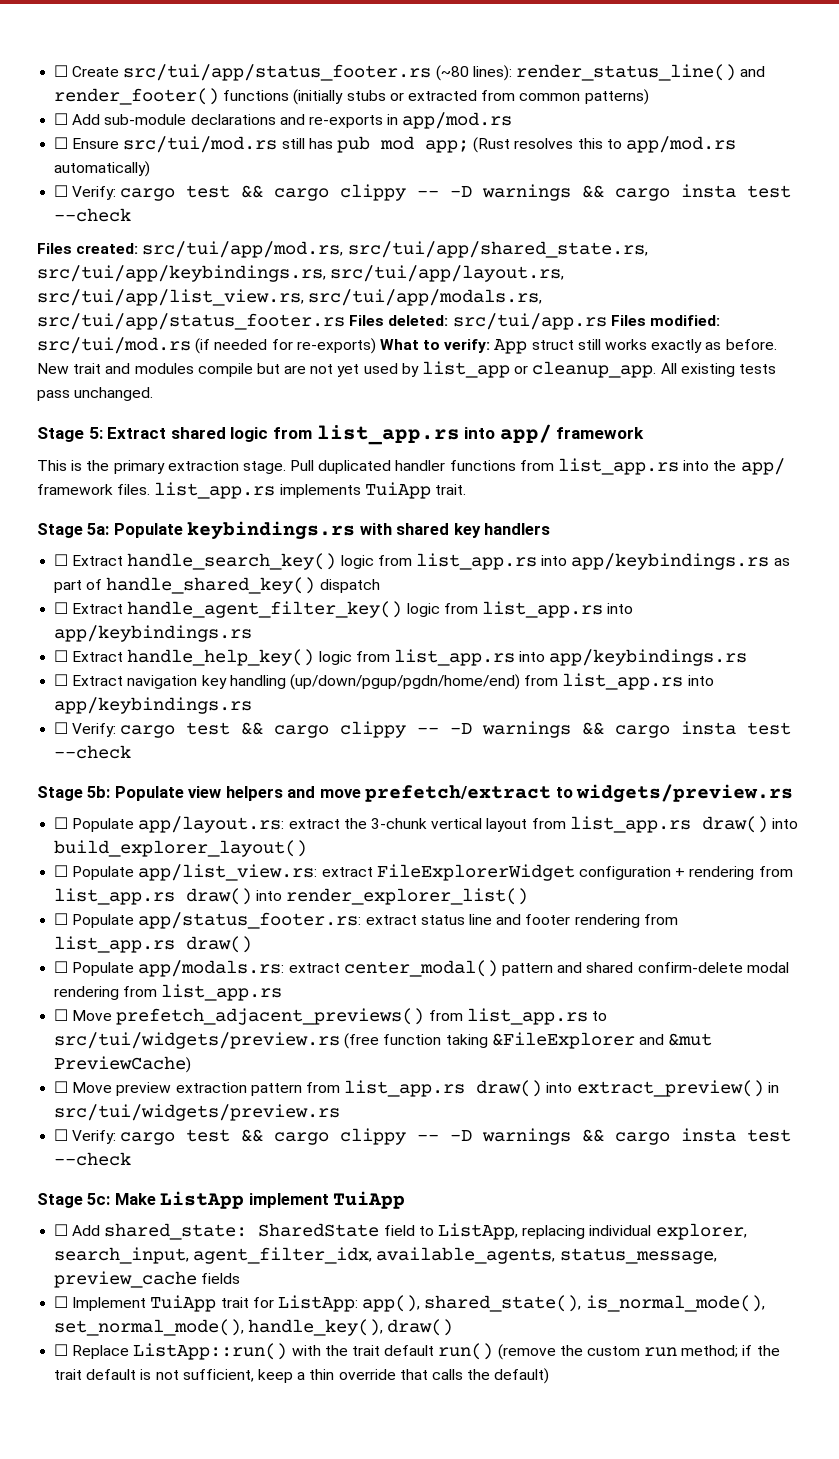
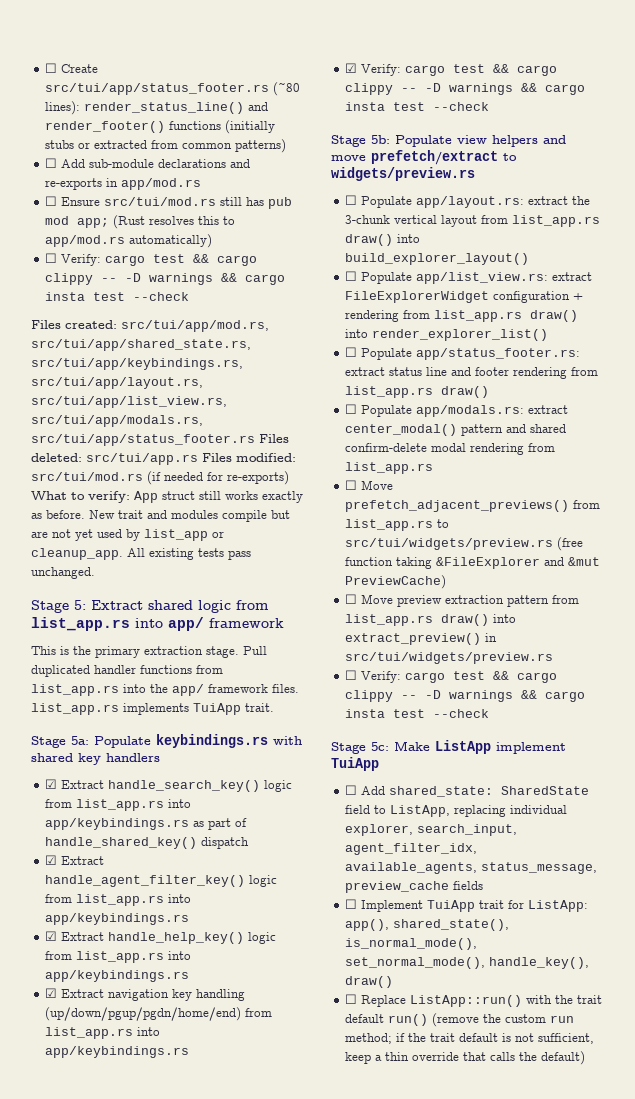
- ☐ Extract handle_search_key() logic from list_app.rs into app/keybindings.rs as part of handle_shared_key() dispatch
+ ☑ Extract handle_search_key() logic from list_app.rs into app/keybindings.rs as part of handle_shared_key() dispatch
- ☐ Extract handle_agent_filter_key() logic from list_app.rs into app/keybindings.rs
+ ☑ Extract handle_agent_filter_key() logic from list_app.rs into app/keybindings.rs
- ☐ Extract handle_help_key() logic from list_app.rs into app/keybindings.rs
+ ☑ Extract handle_help_key() logic from list_app.rs into app/keybindings.rs
- ☐ Extract navigation key handling (up/down/pgup/pgdn/home/end) from list_app.rs into app/keybindings.rs
- ☐ Verify: cargo test && cargo clippy -- -D warnings && cargo insta test --check
+ ☑ Extract navigation key handling (up/down/pgup/pgdn/home/end) from list_app.rs into app/keybindings.rs
+ ☑ Verify: cargo test && cargo clippy -- -D warnings && cargo insta test --check

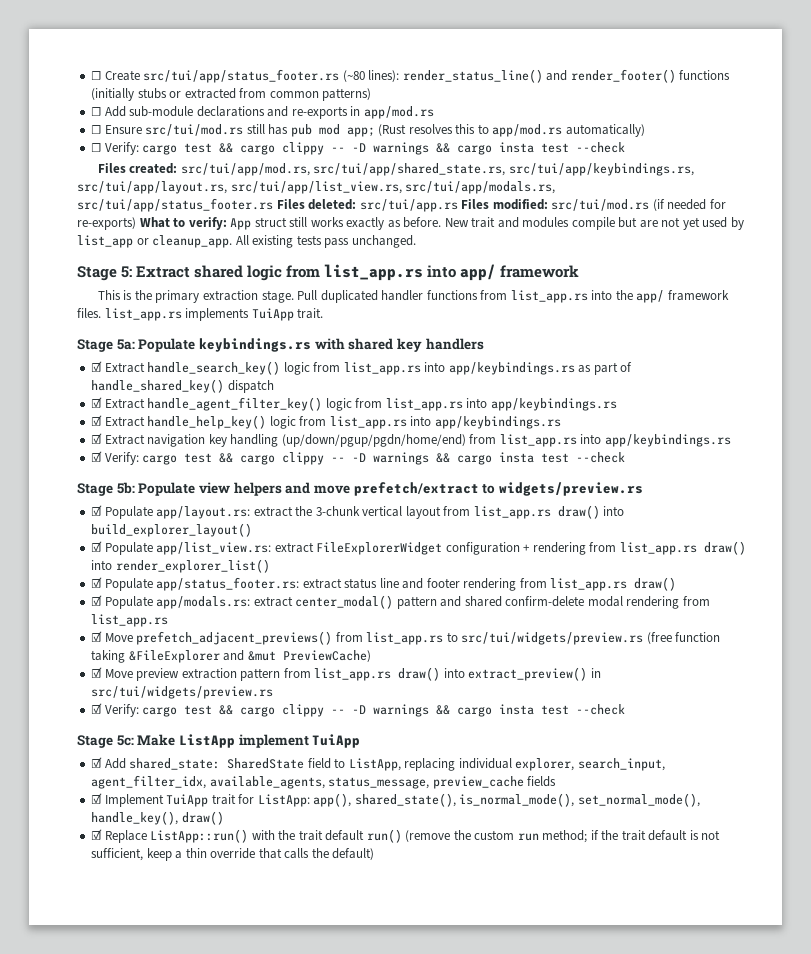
- ☐ Populate app/layout.rs: extract the 3-chunk vertical layout from list_app.rs draw() into build_explorer_layout()
+ ☑ Populate app/layout.rs: extract the 3-chunk vertical layout from list_app.rs draw() into build_explorer_layout()
- ☐ Populate app/list_view.rs: extract FileExplorerWidget configuration + rendering from list_app.rs draw() into render_explorer_list()
+ ☑ Populate app/list_view.rs: extract FileExplorerWidget configuration + rendering from list_app.rs draw() into render_explorer_list()
- ☐ Populate app/status_footer.rs: extract status line and footer rendering from list_app.rs draw()
+ ☑ Populate app/status_footer.rs: extract status line and footer rendering from list_app.rs draw()
- ☐ Populate app/modals.rs: extract center_modal() pattern and shared confirm-delete modal rendering from list_app.rs
+ ☑ Populate app/modals.rs: extract center_modal() pattern and shared confirm-delete modal rendering from list_app.rs
- ☐ Move prefetch_adjacent_previews() from list_app.rs to src/tui/widgets/preview.rs (free function taking &FileExplorer and &mut PreviewCache)
+ ☑ Move prefetch_adjacent_previews() from list_app.rs to src/tui/widgets/preview.rs (free function taking &FileExplorer and &mut PreviewCache)
- ☐ Move preview extraction pattern from list_app.rs draw() into extract_preview() in src/tui/widgets/preview.rs
- ☐ Verify: cargo test && cargo clippy -- -D warnings && cargo insta test --check
+ ☑ Move preview extraction pattern from list_app.rs draw() into extract_preview() in src/tui/widgets/preview.rs
+ ☑ Verify: cargo test && cargo clippy -- -D warnings && cargo insta test --check
- ☐ Add shared_state: SharedState field to ListApp, replacing individual explorer, search_input, agent_filter_idx, available_agents, status_message, preview_cache fields
+ ☑ Add shared_state: SharedState field to ListApp, replacing individual explorer, search_input, agent_filter_idx, available_agents, status_message, preview_cache fields
- ☐ Implement TuiApp trait for ListApp: app(), shared_state(), is_normal_mode(), set_normal_mode(), handle_key(), draw()
+ ☑ Implement TuiApp trait for ListApp: app(), shared_state(), is_normal_mode(), set_normal_mode(), handle_key(), draw()
- ☐ Replace ListApp::run() with the trait default run() (remove the custom run method; if the trait default is not sufficient, keep a thin override that calls the default)
+ ☑ Replace ListApp::run() with the trait default run() (remove the custom run method; if the trait default is not sufficient, keep a thin override that calls the default)

